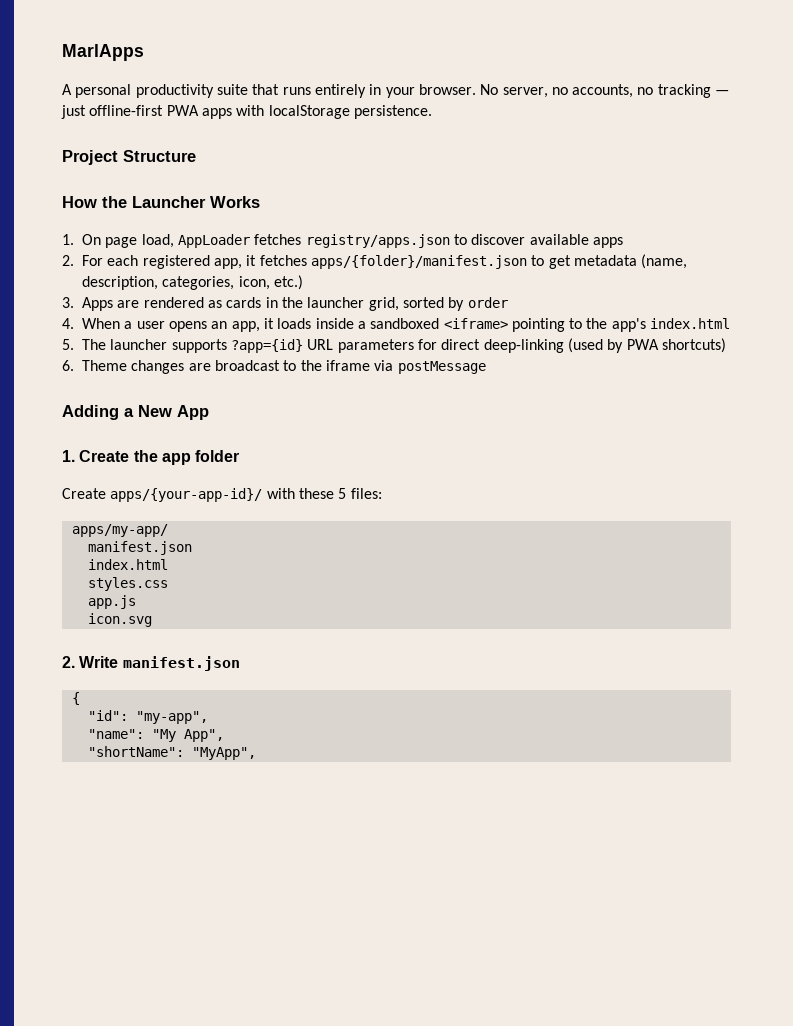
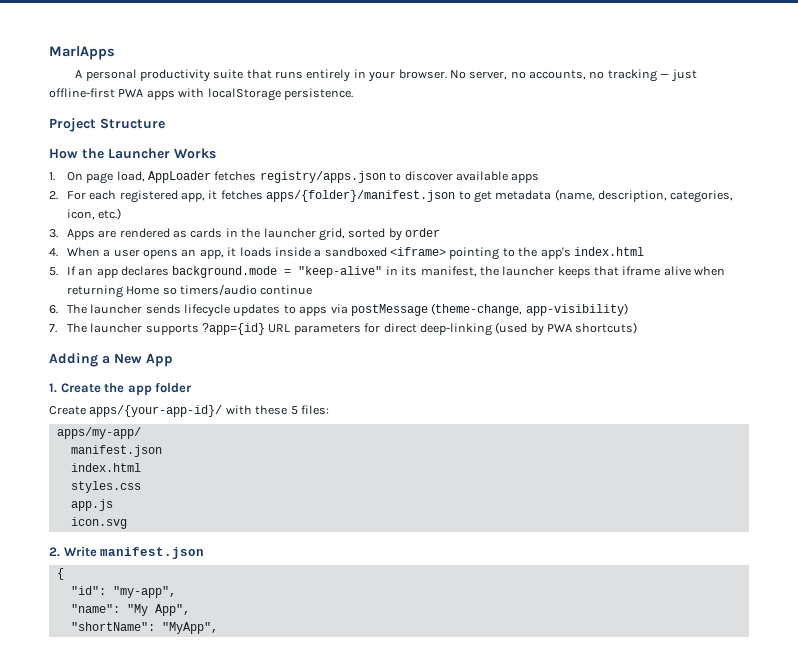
- 5. The launcher supports ?app={id} URL parameters for direct deep-linking (used by PWA shortcuts)
+ 5. If an app declares background.mode = "keep-alive" in its manifest, the launcher keeps that iframe alive when returning Home so timers/audio continue
+ 6. The launcher sends lifecycle updates to apps via postMessage (theme-change, app-visibility)
+ 7. The launcher supports ?app={id} URL parameters for direct deep-linking (used by PWA shortcuts)
- 6. Theme changes are broadcast to the iframe via postMessage

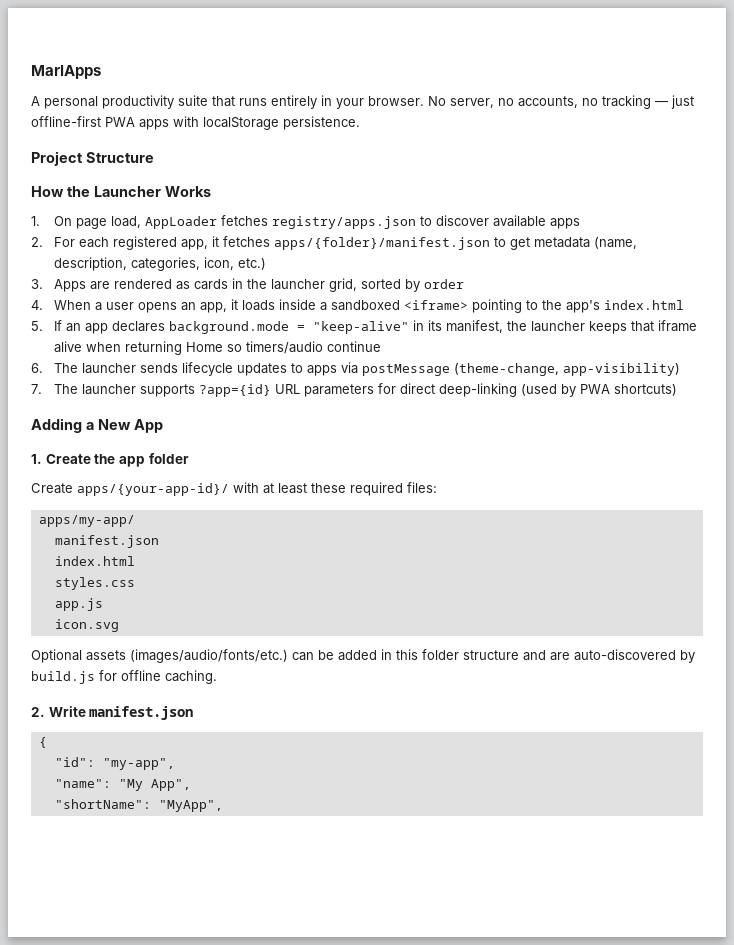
- Create apps/{your-app-id}/ with these 5 files:
+ Create apps/{your-app-id}/ with at least these required files:
+ Optional assets (images/audio/fonts/etc.) can be added in this folder structure and are auto-discovered by build.js for offline caching.

